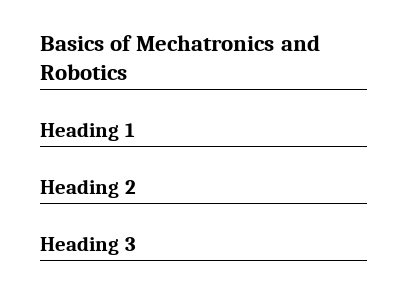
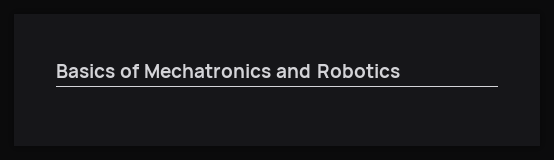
- Heading 1
- Heading 2
- Heading 3

